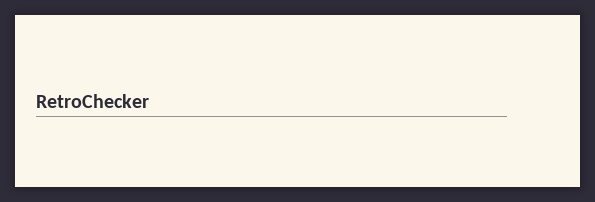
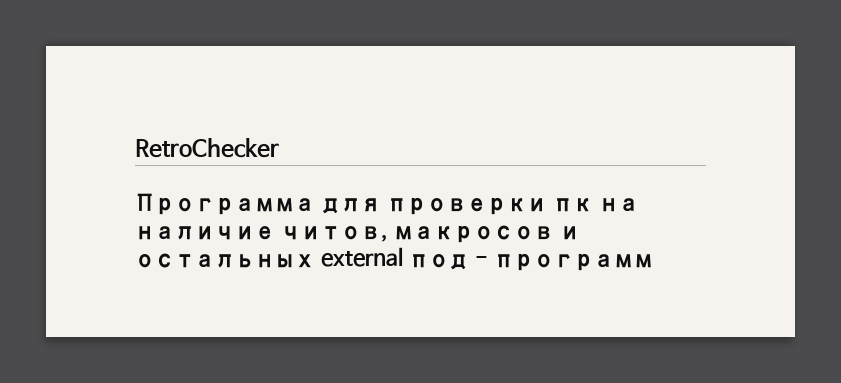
+ Программа для проверки пк на наличие читов, макросов и остальных external под - программ

